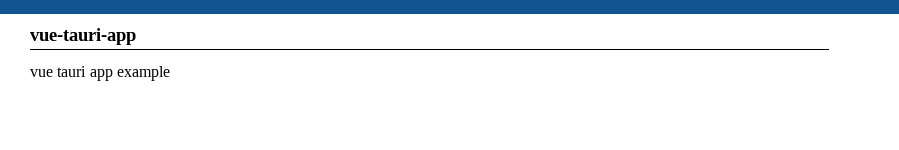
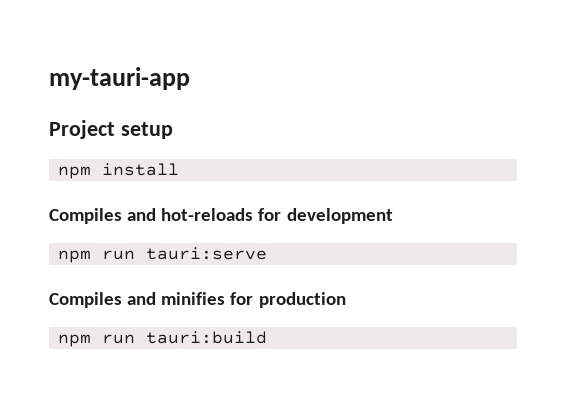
- vue-tauri-app
- vue tauri app example
+ my-tauri-app
+ Project setup
+ npm install
+ Compiles and hot-reloads for development
+ npm run tauri:serve
+ Compiles and minifies for production
+ npm run tauri:build

